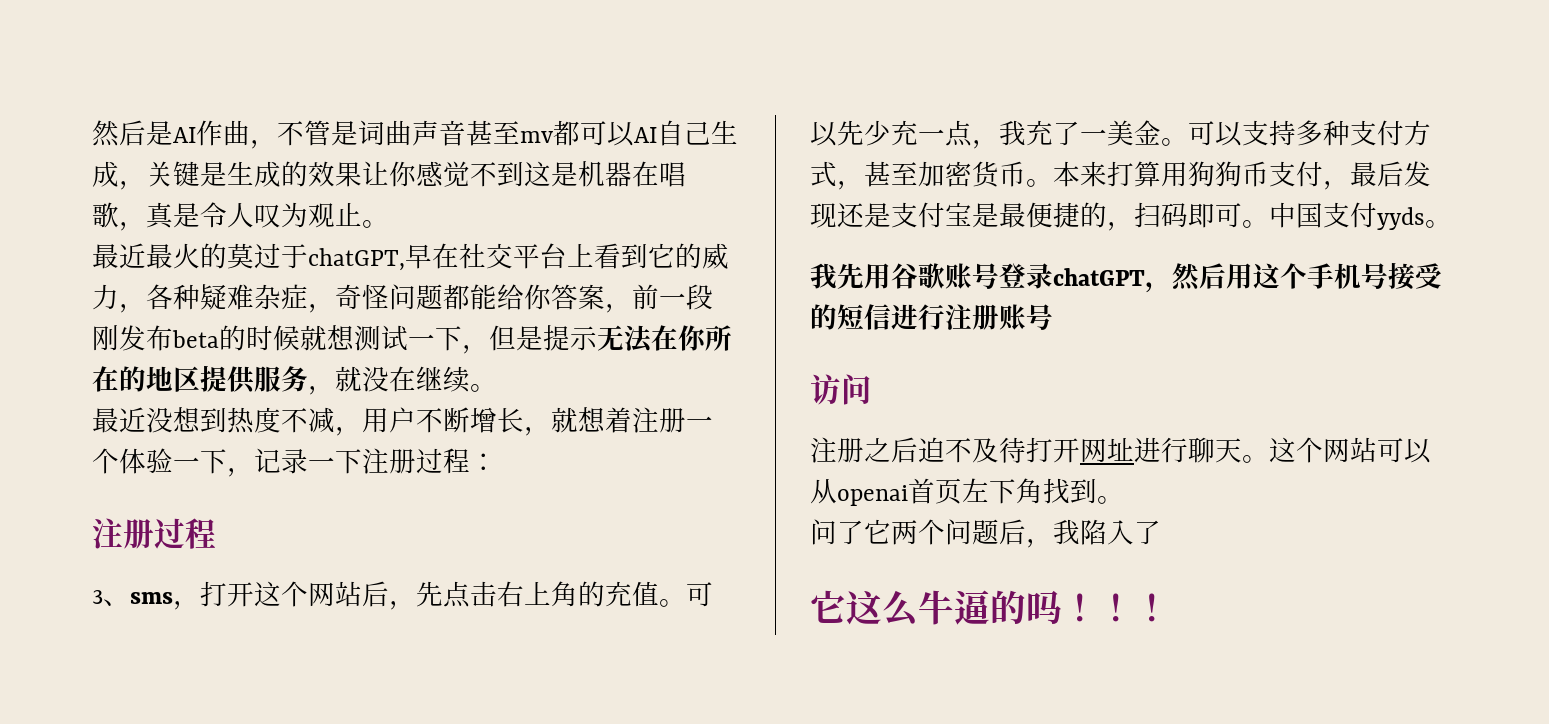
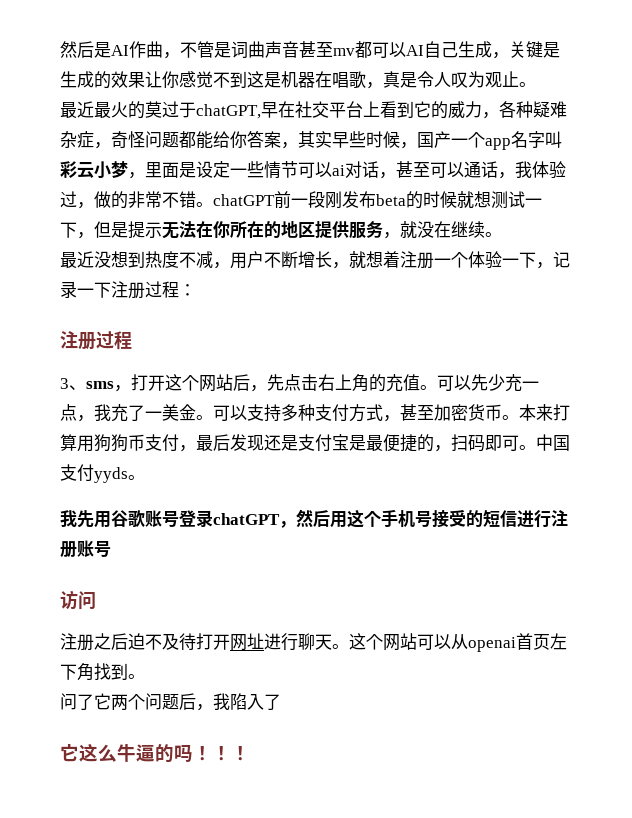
- 最近最火的莫过于chatGPT,早在社交平台上看到它的威力，各种疑难杂症，奇怪问题都能给你答案，前一段刚发布beta的时候就想测试一下，但是提示无法在你所在的地区提供服务，就没在继续。
+ 最近最火的莫过于chatGPT,早在社交平台上看到它的威力，各种疑难杂症，奇怪问题都能给你答案，其实早些时候，国产一个app名字叫彩云小梦，里面是设定一些情节可以ai对话，甚至可以通话，我体验过，做的非常不错。chatGPT前一段刚发布beta的时候就想测试一下，但是提示无法在你所在的地区提供服务，就没在继续。

